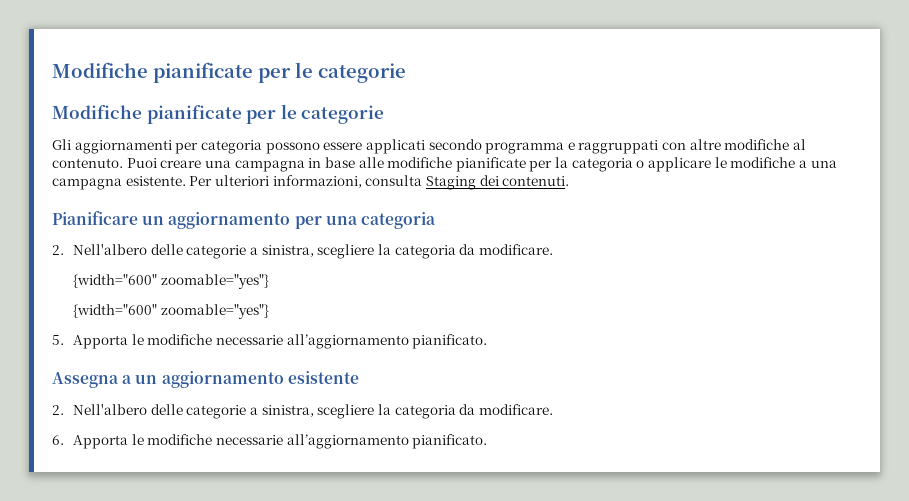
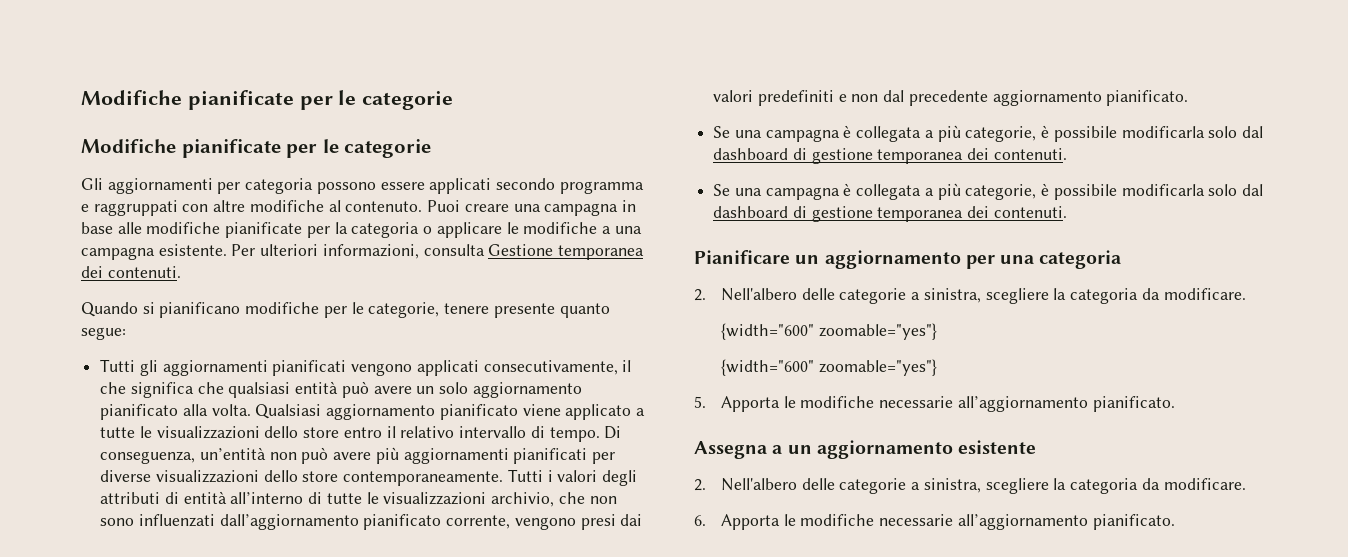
- Per ulteriori informazioni, consulta Staging dei contenuti.
+ Per ulteriori informazioni, consulta Gestione temporanea dei contenuti.
+ Quando si pianificano modifiche per le categorie, tenere presente quanto segue:
+ Tutti gli aggiornamenti pianificati vengono applicati consecutivamente, il che significa che qualsiasi entità può avere un solo aggiornamento pianificato alla volta. Qualsiasi aggiornamento pianificato viene applicato a tutte le visualizzazioni dello store entro il relativo intervallo di tempo. Di conseguenza, un’entità non può avere più aggiornamenti pianificati per diverse visualizzazioni dello store contemporaneamente. Tutti i valori degli attributi di entità all’interno di tutte le visualizzazioni archivio, che non sono influenzati dall’aggiornamento pianificato corrente, vengono presi dai valori predefiniti e non dal precedente aggiornamento pianificato.
+ Se una campagna è collegata a più categorie, è possibile modificarla solo dal dashboard di gestione temporanea dei contenuti.
+ Se una campagna è collegata a più categorie, è possibile modificarla solo dal dashboard di gestione temporanea dei contenuti.

